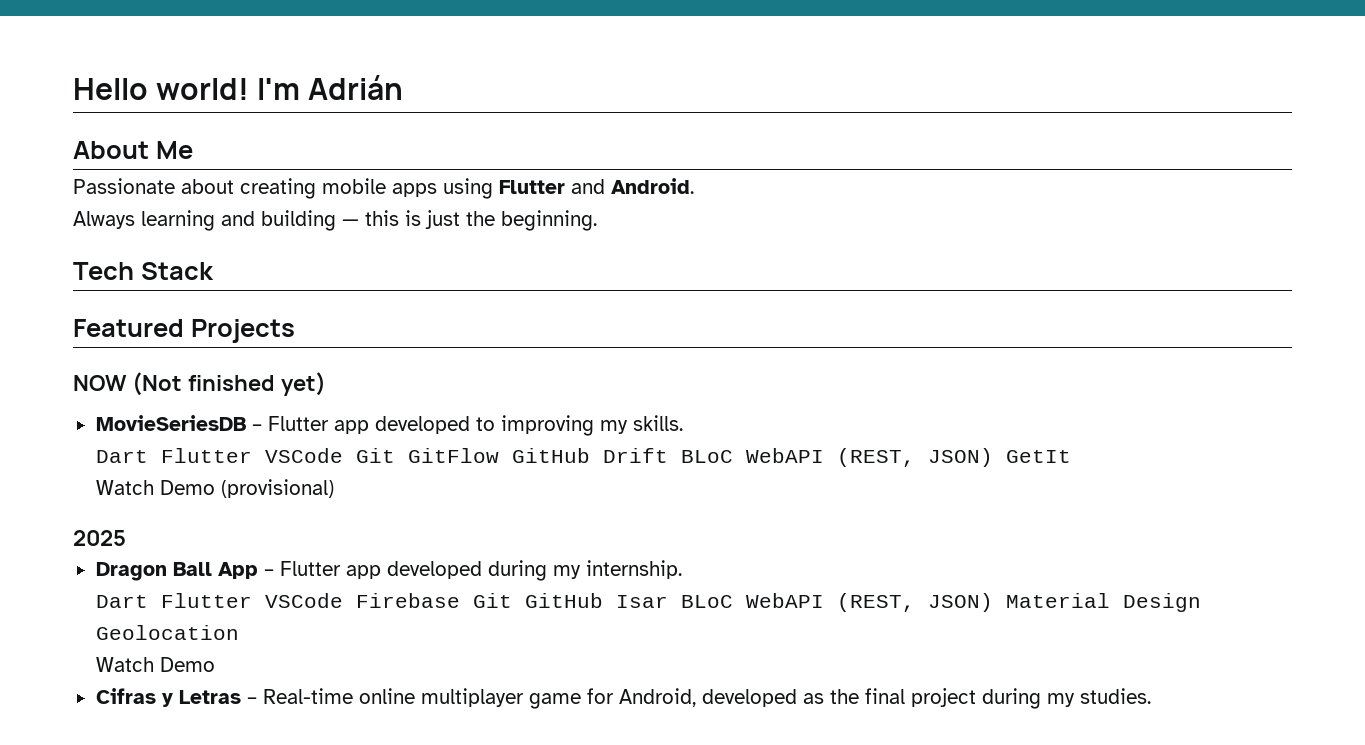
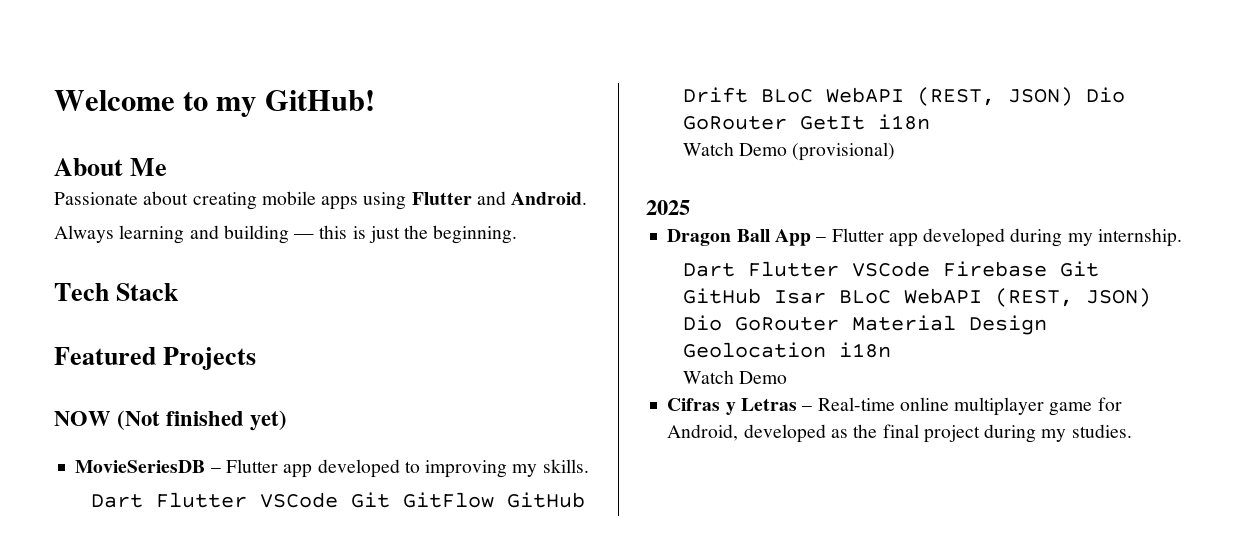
- Hello world! I'm Adrián
+ Welcome to my GitHub!
- Dart Flutter VSCode Git GitFlow GitHub Drift BLoC WebAPI (REST, JSON) GetIt
+ Dart Flutter VSCode Git GitFlow GitHub Drift BLoC WebAPI (REST, JSON) Dio GoRouter GetIt i18n
- Dart Flutter VSCode Firebase Git GitHub Isar BLoC WebAPI (REST, JSON) Material Design Geolocation
+ Dart Flutter VSCode Firebase Git GitHub Isar BLoC WebAPI (REST, JSON) Dio GoRouter Material Design Geolocation i18n

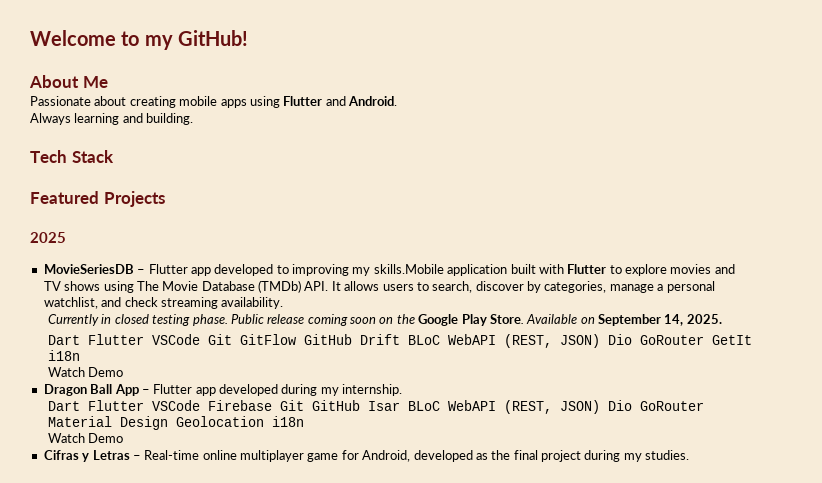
- Always learning and building — this is just the beginning.
+ Always learning and building.
- NOW (Not finished yet)
+ 2025
- MovieSeriesDB – Flutter app developed to improving my skills.
+ MovieSeriesDB – Flutter app developed to improving my skills.Mobile application built with Flutter to explore movies and TV shows using The Movie Database (TMDb) API. It allows users to search, discover by categories, manage a personal watchlist, and check streaming availability.
+ Currently in closed testing phase. Public release coming soon on the Google Play Store. Available on September 14, 2025.
  Dart Flutter VSCode Git GitFlow GitHub Drift BLoC WebAPI (REST, JSON) Dio GoRouter GetIt i18n
- Watch Demo (provisional)
- 2025
+ Watch Demo

